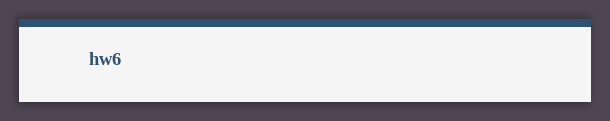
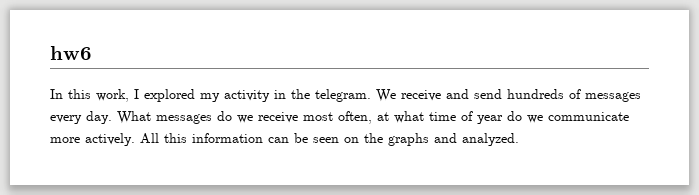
+ In this work, I explored my activity in the telegram. We receive and send hundreds of messages every day. What messages do we receive most often, at what time of year do we communicate more actively. All this information can be seen on the graphs and analyzed.

